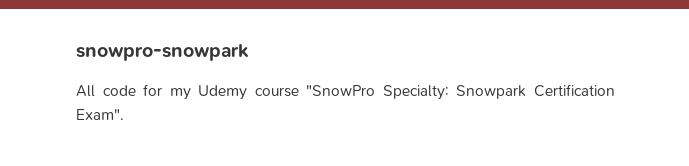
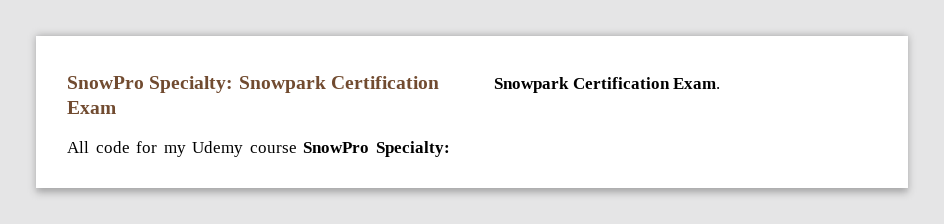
- snowpro-snowpark
+ SnowPro Specialty: Snowpark Certification Exam
- All code for my Udemy course "SnowPro Specialty: Snowpark Certification Exam".
+ All code for my Udemy course SnowPro Specialty: Snowpark Certification Exam.

